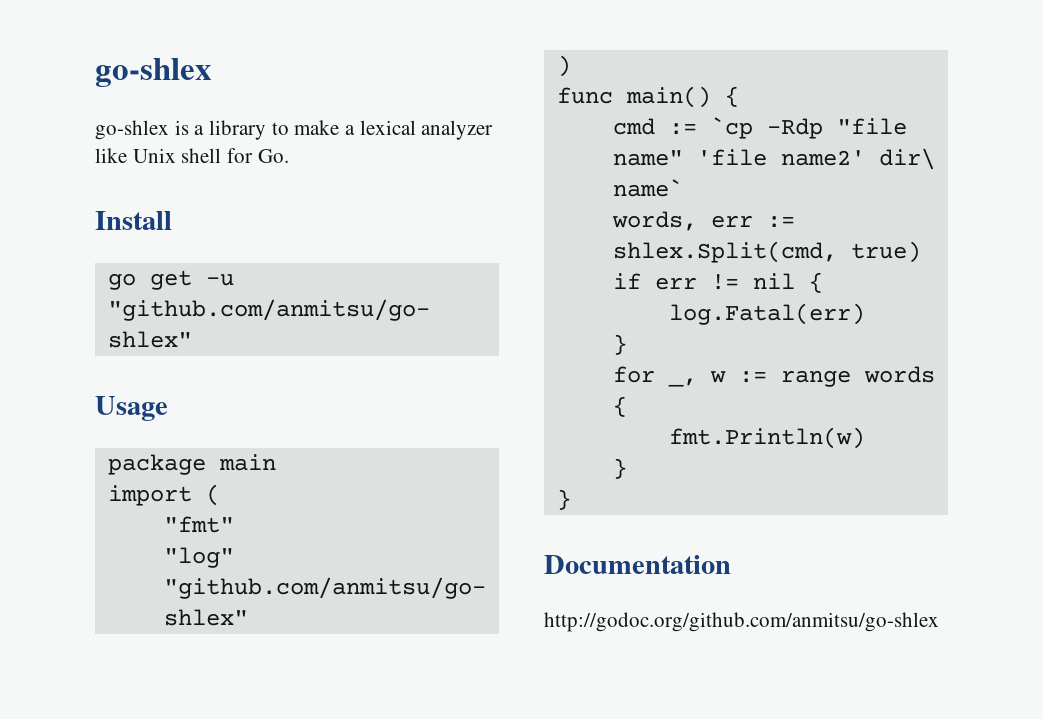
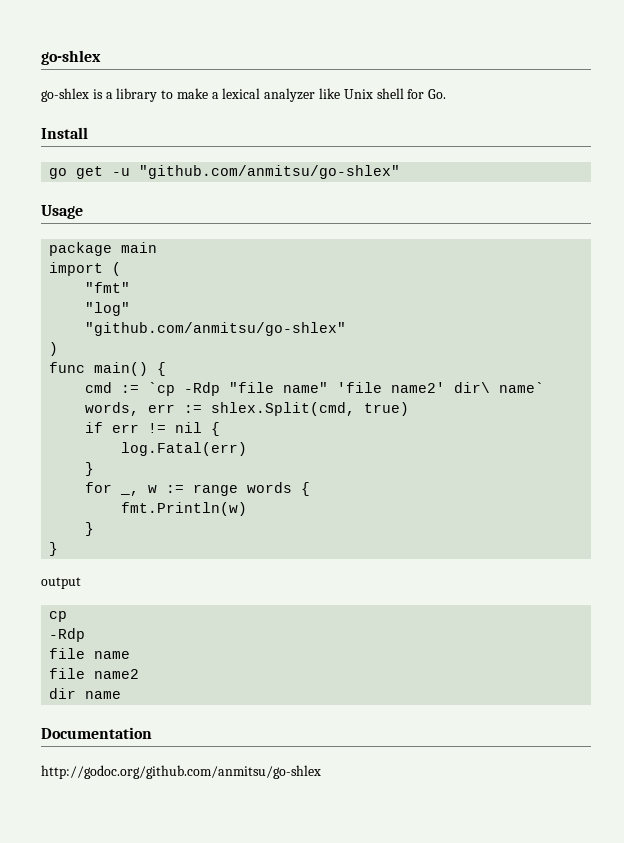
+ output
+ cp
+ -Rdp
+ file name
+ file name2
+ dir name

